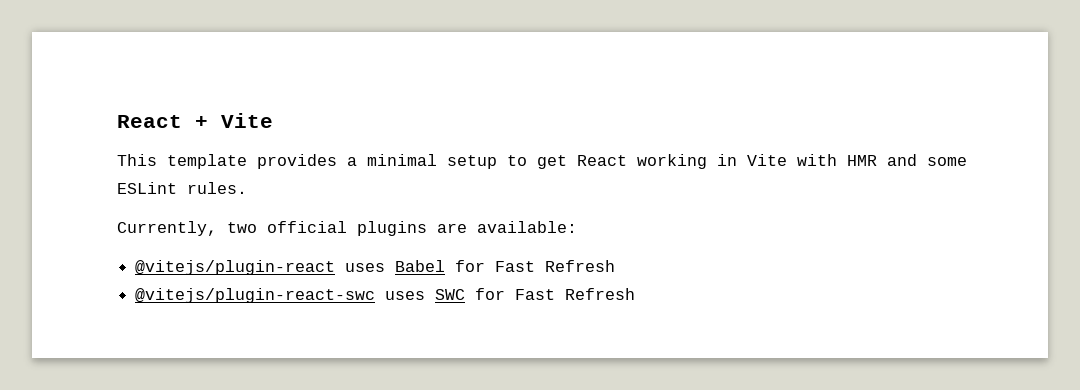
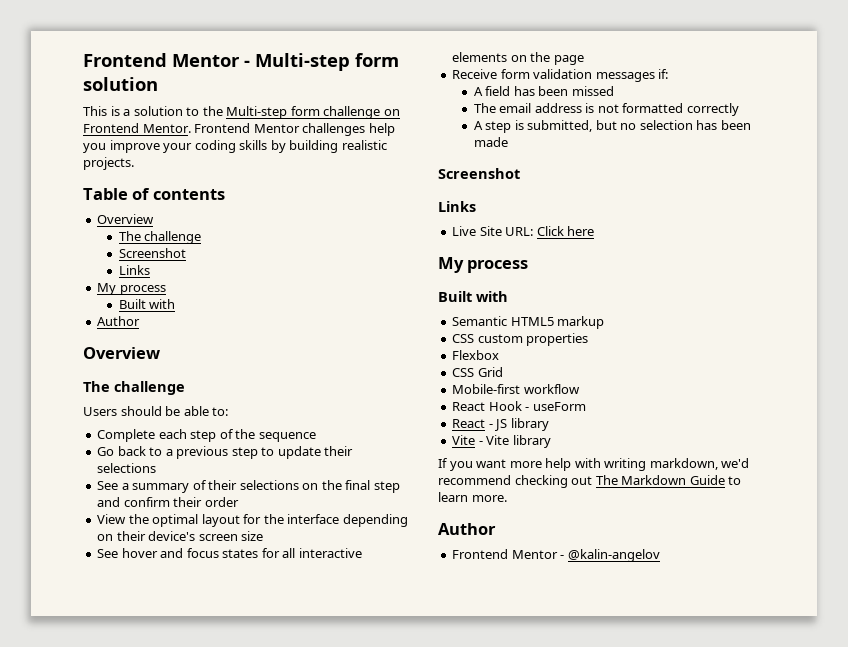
- React + Vite
- This template provides a minimal setup to get React working in Vite with HMR and some ESLint rules.
- Currently, two official plugins are available:
- @vitejs/plugin-react uses Babel for Fast Refresh
- @vitejs/plugin-react-swc uses SWC for Fast Refresh
+ Frontend Mentor - Multi-step form solution
+ This is a solution to the Multi-step form challenge on Frontend Mentor. Frontend Mentor challenges help you improve your coding skills by building realistic projects.
+ Table of contents
+ Overview
+ The challenge
+ Screenshot
+ Links
+ My process
+ Built with
+ Author
+ Overview
+ The challenge
+ Users should be able to:
+ Complete each step of the sequence
+ Go back to a previous step to update their selections
+ See a summary of their selections on the final step and confirm their order
+ View the optimal layout for the interface depending on their device's screen size
+ See hover and focus states for all interactive elements on the page
+ Receive form validation messages if:
+ A field has been missed
+ The email address is not formatted correctly
+ A step is submitted, but no selection has been made
+ Screenshot
+ Links
+ Live Site URL: Click here
+ My process
+ Built with
+ Semantic HTML5 markup
+ CSS custom properties
+ Flexbox
+ CSS Grid
+ Mobile-first workflow
+ React Hook - useForm
+ React - JS library
+ Vite - Vite library
+ If you want more help with writing markdown, we'd recommend checking out The Markdown Guide to learn more.
+ Author
+ Frontend Mentor - @kalin-angelov

